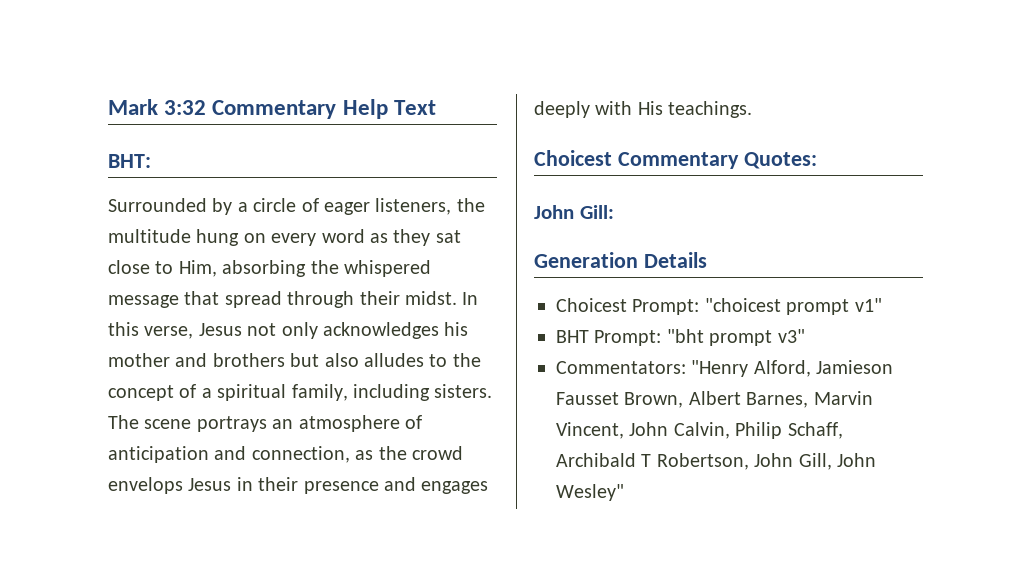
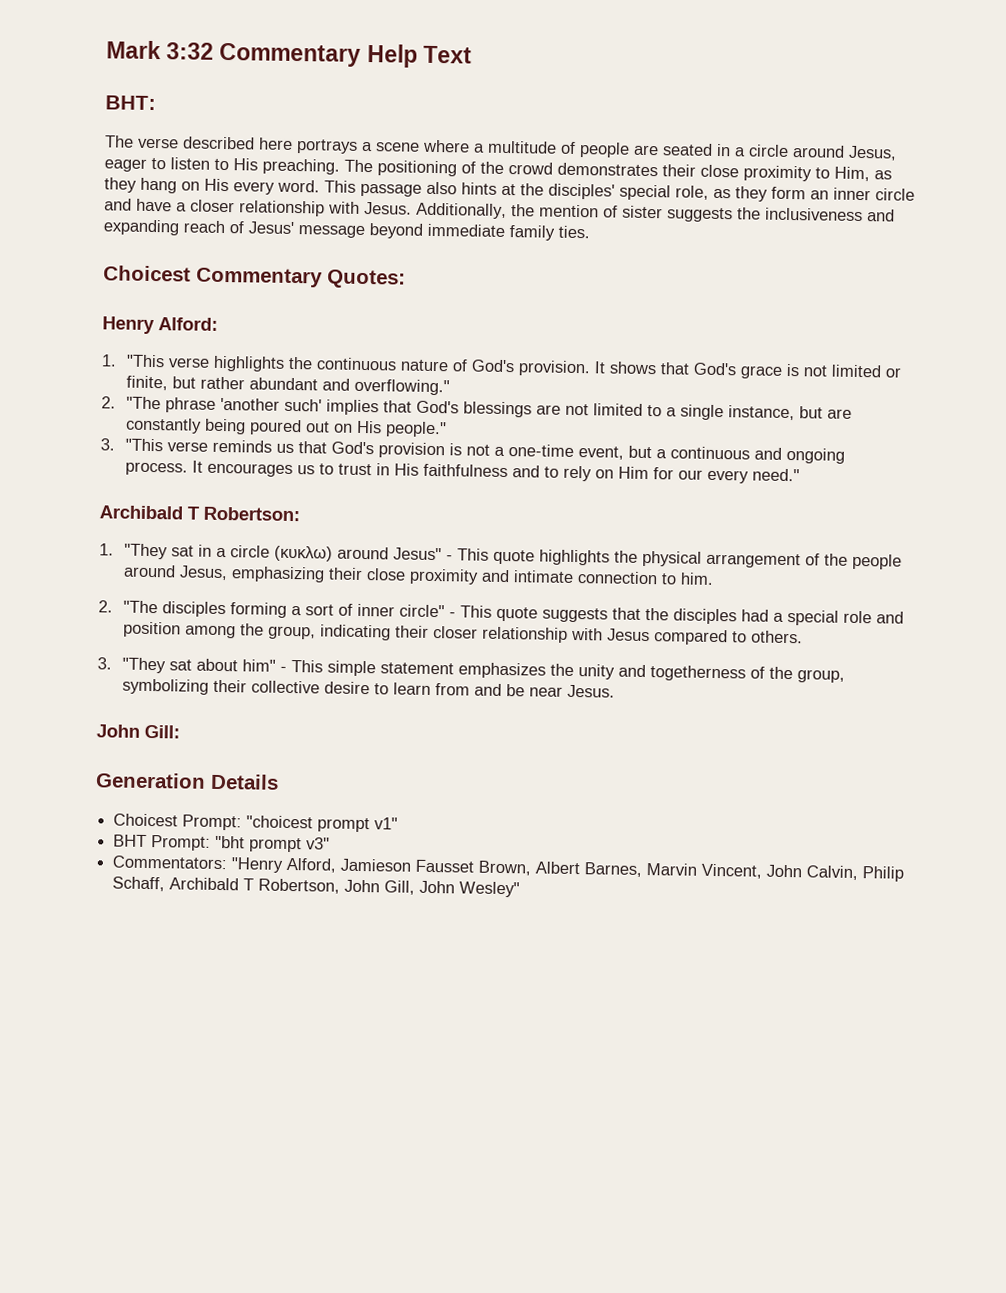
- Surrounded by a circle of eager listeners, the multitude hung on every word as they sat close to Him, absorbing the whispered message that spread through their midst. In this verse, Jesus not only acknowledges his mother and brothers but also alludes to the concept of a spiritual family, including sisters. The scene portrays an atmosphere of anticipation and connection, as the crowd envelops Jesus in their presence and engages deeply with His teachings.
+ The verse described here portrays a scene where a multitude of people are seated in a circle around Jesus, eager to listen to His preaching. The positioning of the crowd demonstrates their close proximity to Him, as they hang on His every word. This passage also hints at the disciples' special role, as they form an inner circle and have a closer relationship with Jesus. Additionally, the mention of sister suggests the inclusiveness and expanding reach of Jesus' message beyond immediate family ties.
  Choicest Commentary Quotes:
+ Henry Alford:
+ 1. "This verse highlights the continuous nature of God's provision. It shows that God's grace is not limited or finite, but rather abundant and overflowing."
+ 2. "The phrase 'another such' implies that God's blessings are not limited to a single instance, but are constantly being poured out on His people."
+ 3. "This verse reminds us that God's provision is not a one-time event, but a continuous and ongoing process. It encourages us to trust in His faithfulness and to rely on Him for our every need."
+ Archibald T Robertson:
+ 1. "They sat in a circle (κυκλω) around Jesus" - This quote highlights the physical arrangement of the people around Jesus, emphasizing their close proximity and intimate connection to him.
+ 2. "The disciples forming a sort of inner circle" - This quote suggests that the disciples had a special role and position among the group, indicating their closer relationship with Jesus compared to others.
+ 3. "They sat about him" - This simple statement emphasizes the unity and togetherness of the group, symbolizing their collective desire to learn from and be near Jesus.

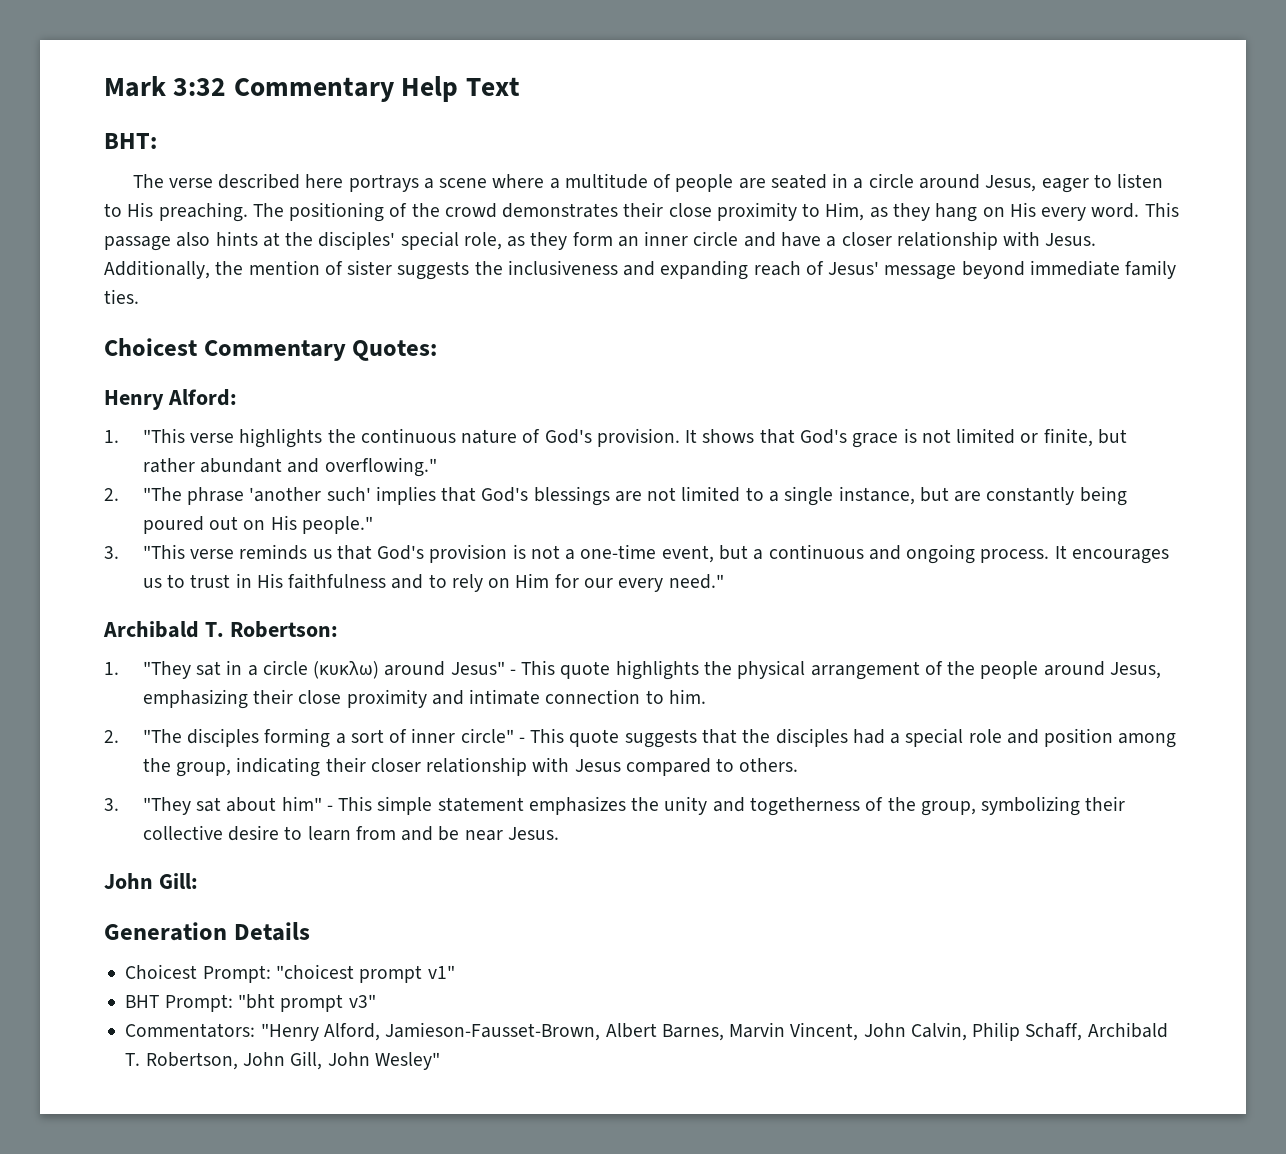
- Archibald T Robertson:
+ Archibald T. Robertson:
- Commentators: "Henry Alford, Jamieson Fausset Brown, Albert Barnes, Marvin Vincent, John Calvin, Philip Schaff, Archibald T Robertson, John Gill, John Wesley"
+ Commentators: "Henry Alford, Jamieson-Fausset-Brown, Albert Barnes, Marvin Vincent, John Calvin, Philip Schaff, Archibald T. Robertson, John Gill, John Wesley"

